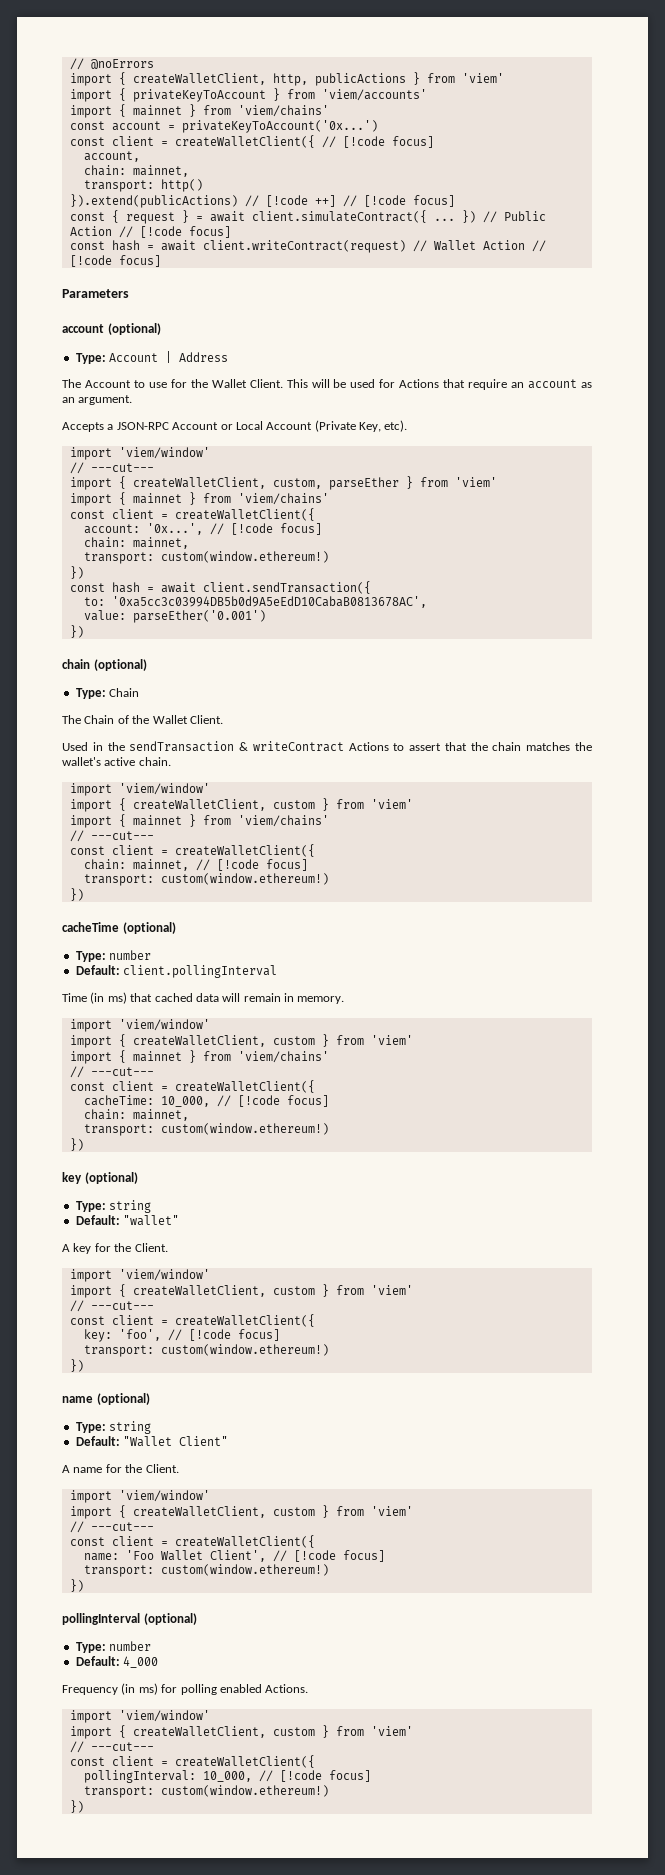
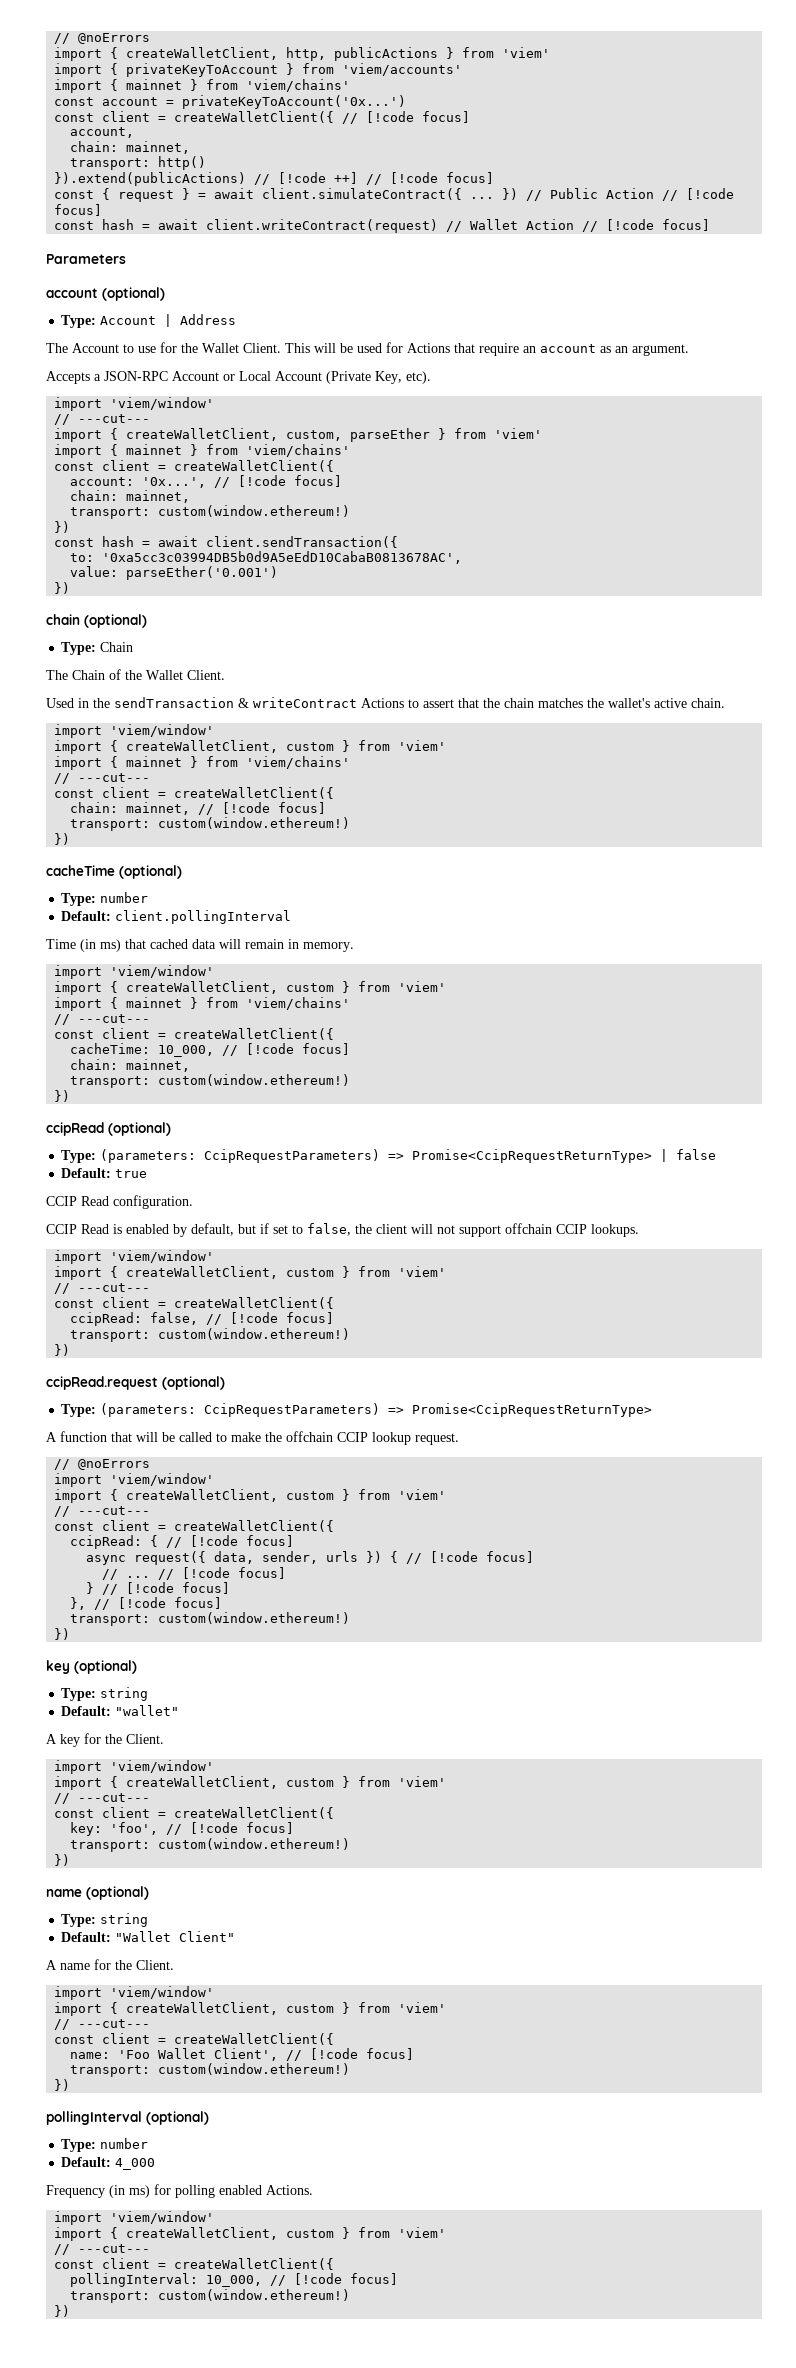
+ ccipRead (optional)
+ Type: (parameters: CcipRequestParameters) => Promise<CcipRequestReturnType> | false
+ Default: true
+ CCIP Read configuration.
+ CCIP Read is enabled by default, but if set to false, the client will not support offchain CCIP lookups.
+ import 'viem/window'
+ import { createWalletClient, custom } from 'viem'
+ // ---cut---
+ const client = createWalletClient({
+ ccipRead: false, // [!code focus]
+ transport: custom(window.ethereum!)
+ })
+ ccipRead.request (optional)
+ Type: (parameters: CcipRequestParameters) => Promise<CcipRequestReturnType>
+ A function that will be called to make the offchain CCIP lookup request.
+ // @noErrors
+ import 'viem/window'
+ import { createWalletClient, custom } from 'viem'
+ // ---cut---
+ const client = createWalletClient({
+ ccipRead: { // [!code focus]
+ async request({ data, sender, urls }) { // [!code focus]
+ // ... // [!code focus]
+ } // [!code focus]
+ }, // [!code focus]
+ transport: custom(window.ethereum!)
+ })

